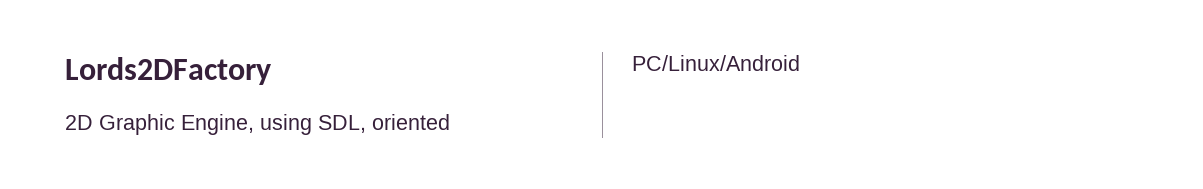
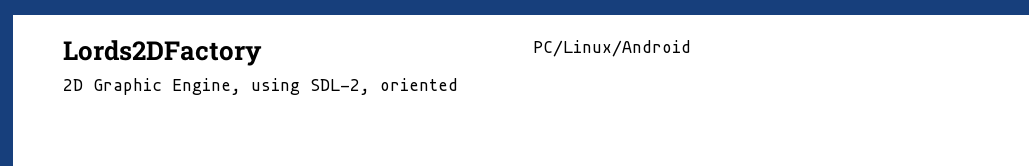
- 2D Graphic Engine, using SDL, oriented PC/Linux/Android
+ 2D Graphic Engine, using SDL-2, oriented PC/Linux/Android

